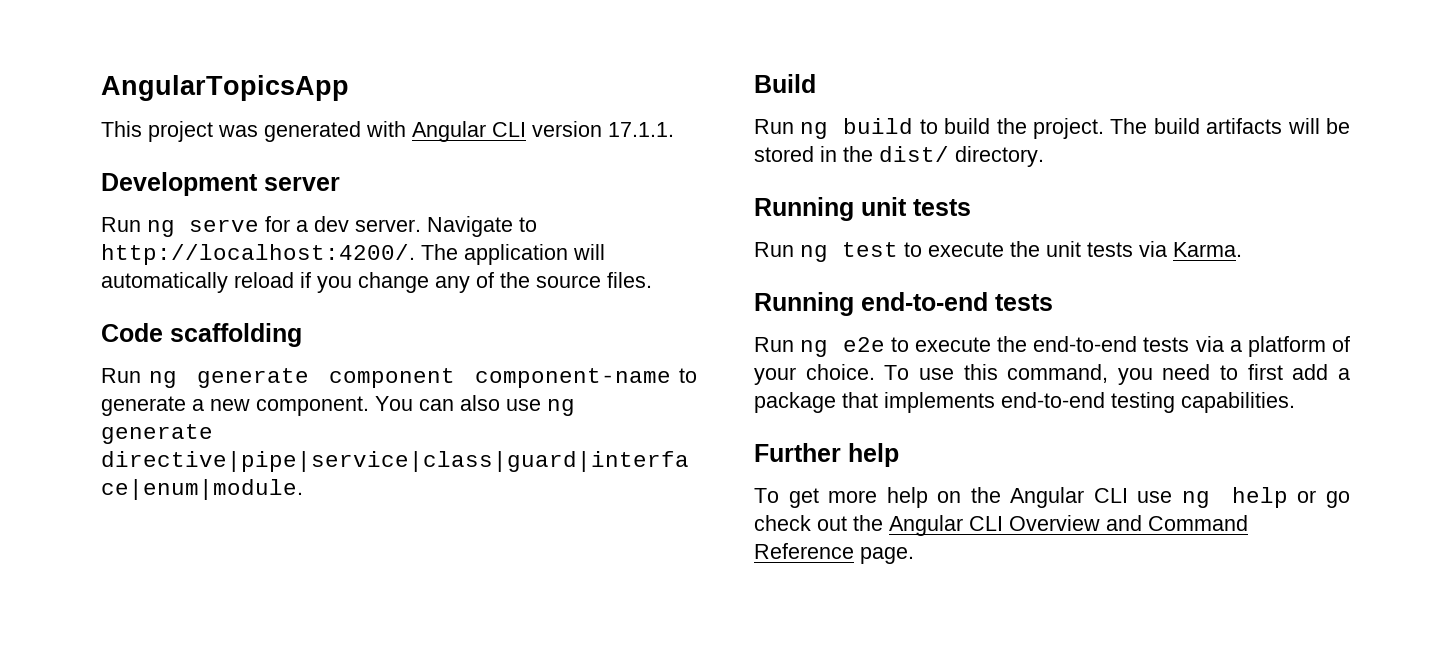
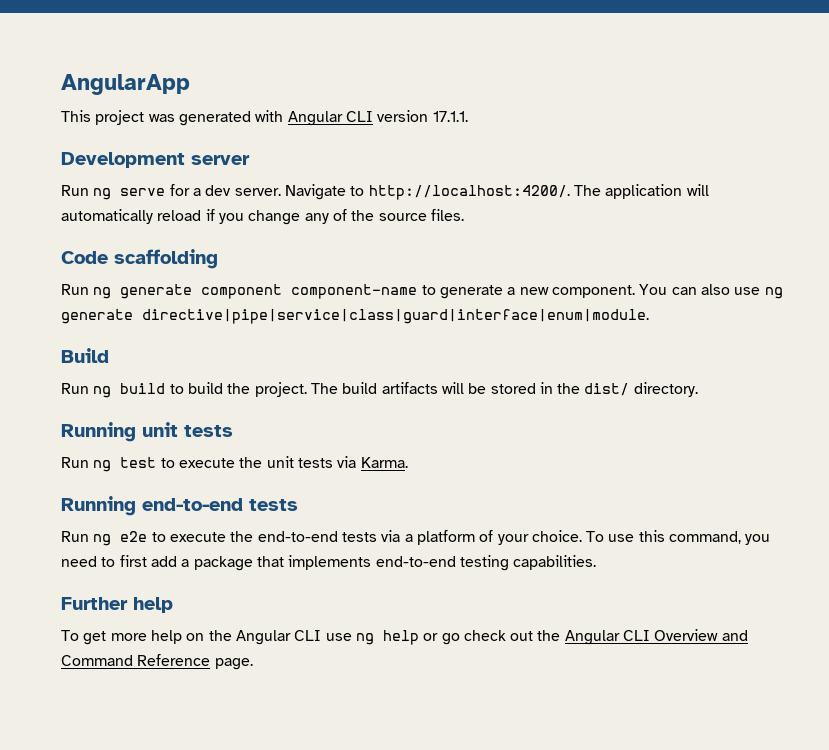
- AngularTopicsApp
+ AngularApp

